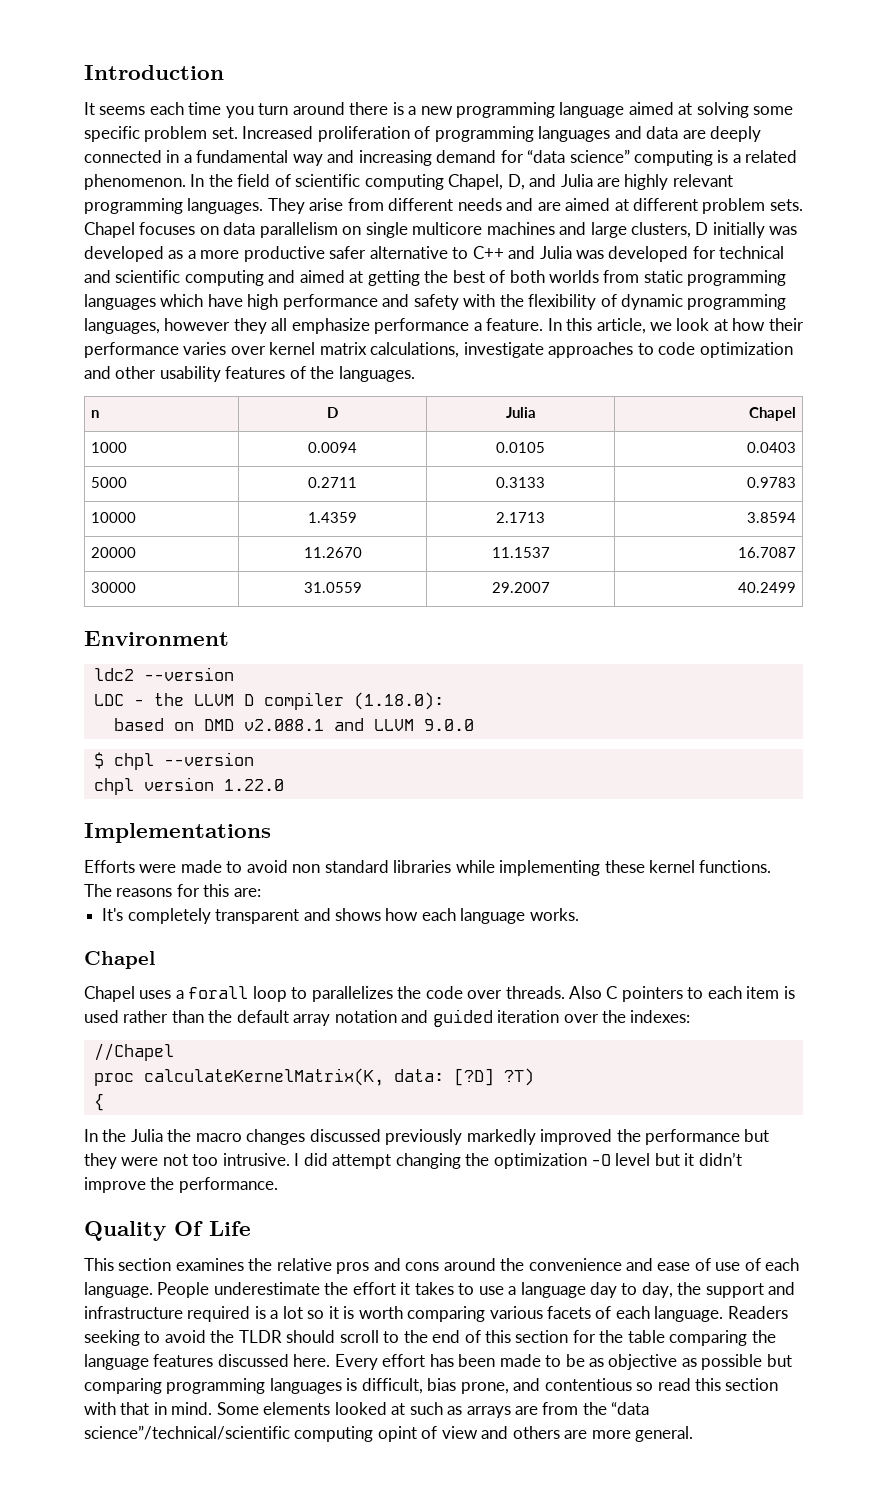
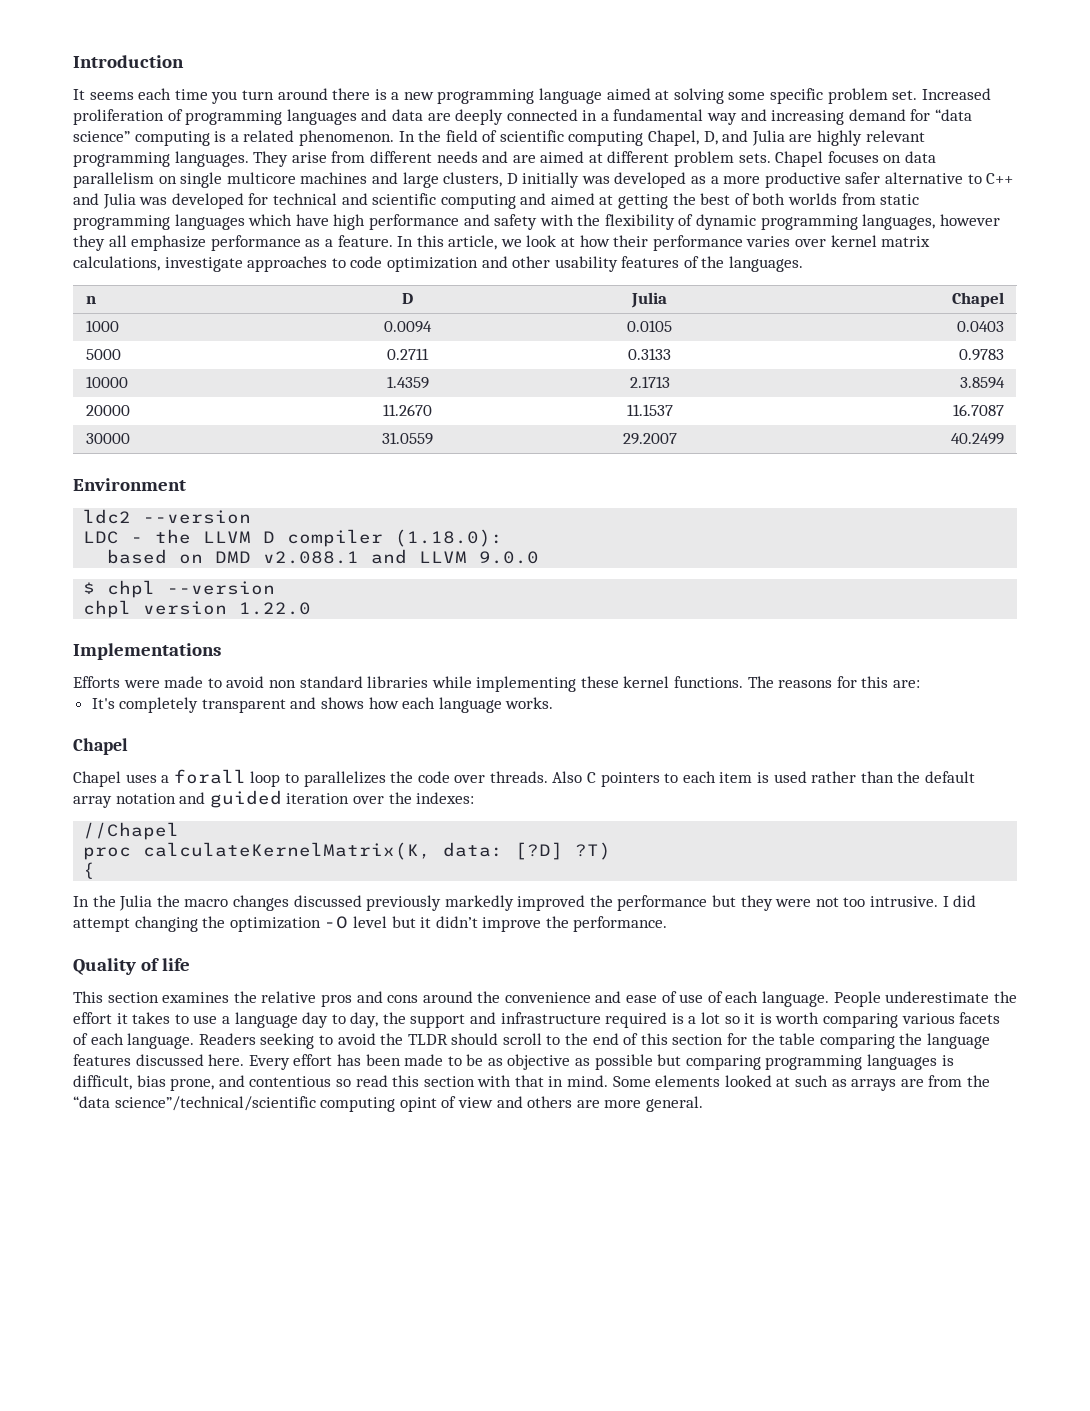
- Chapel focuses on data parallelism on single multicore machines and large clusters, D initially was developed as a more productive safer alternative to C++ and Julia was developed for technical and scientific computing and aimed at getting the best of both worlds from static programming languages which have high performance and safety with the flexibility of dynamic programming languages, however they all emphasize performance a feature.
+ Chapel focuses on data parallelism on single multicore machines and large clusters, D initially was developed as a more productive safer alternative to C++ and Julia was developed for technical and scientific computing and aimed at getting the best of both worlds from static programming languages which have high performance and safety with the flexibility of dynamic programming languages, however they all emphasize performance as a feature.
- Quality Of Life
+ Quality of life

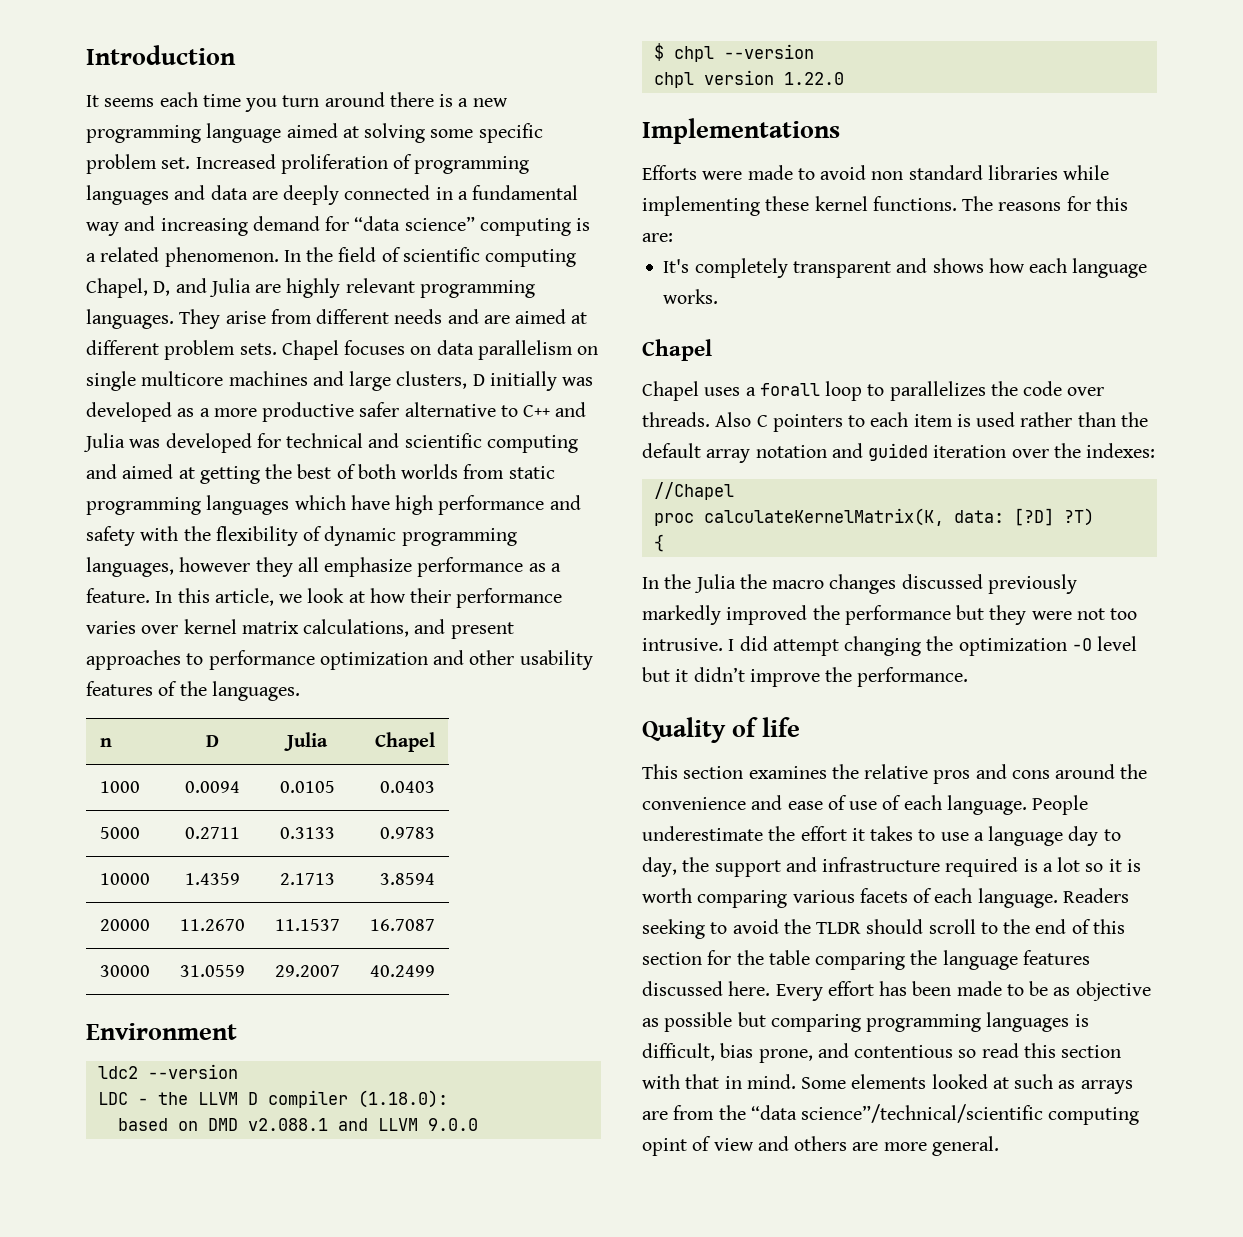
- In this article, we look at how their performance varies over kernel matrix calculations, investigate approaches to code optimization and other usability features of the languages.
+ In this article, we look at how their performance varies over kernel matrix calculations, and present approaches to performance optimization and other usability features of the languages.

